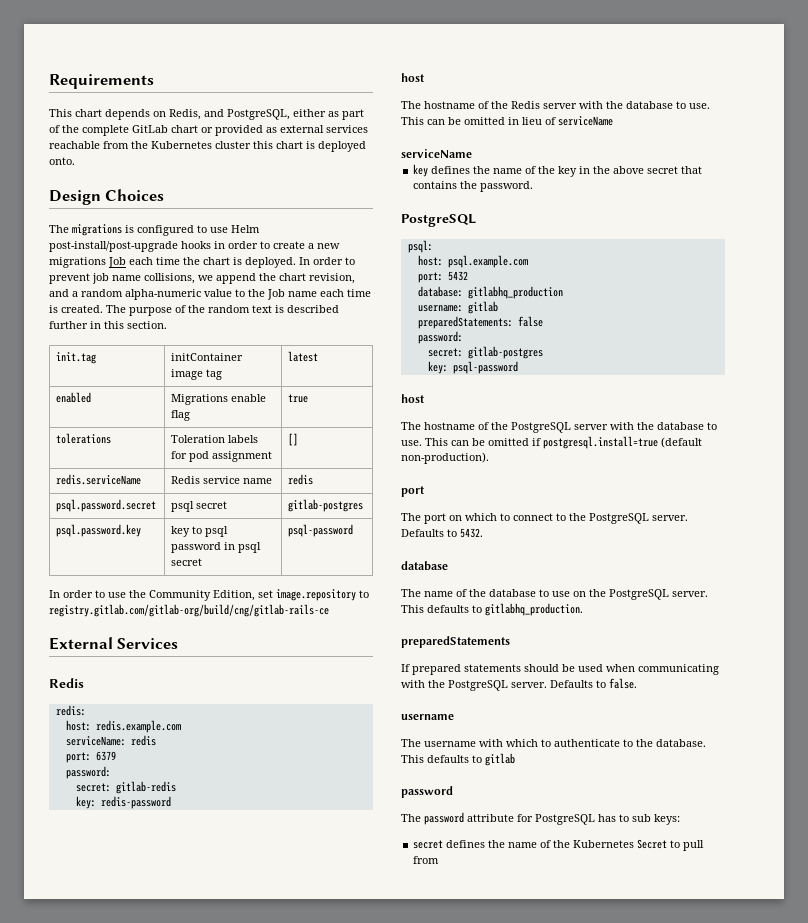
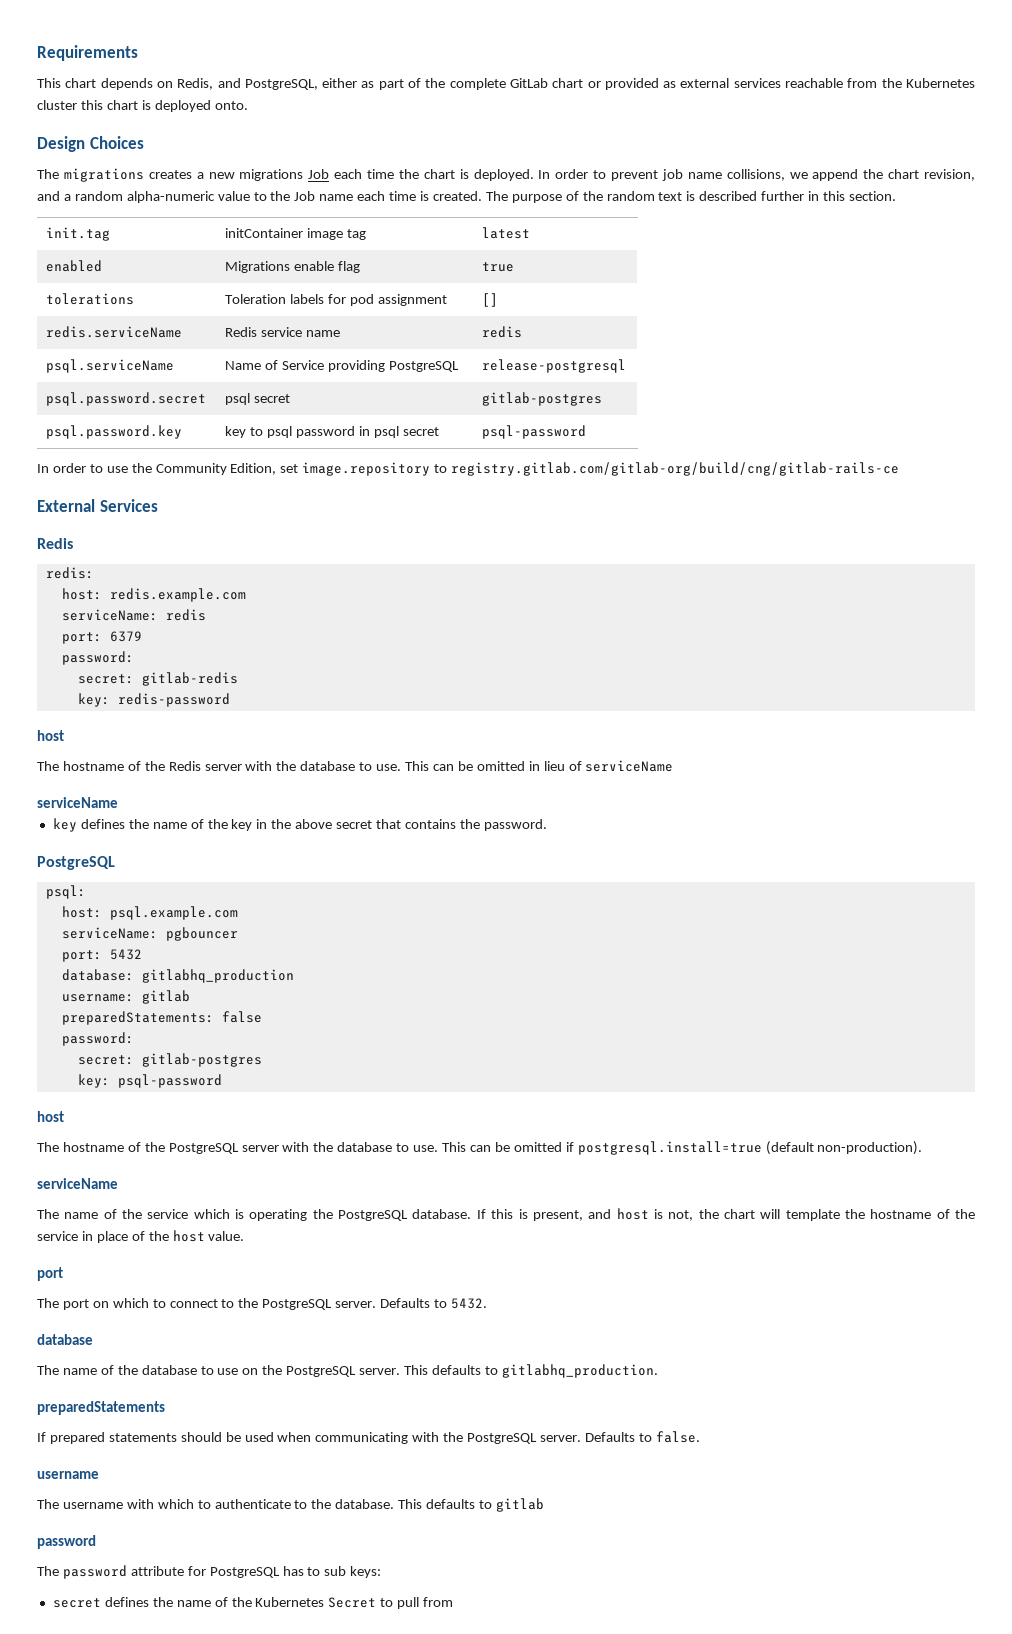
- The migrations is configured to use Helm post-install/post-upgrade hooks in order to create a new migrations Job each time the chart is deployed.
+ The migrations creates a new migrations Job each time the chart is deployed.
+ psql.serviceName | Name of Service providing PostgreSQL | release-postgresql
+ serviceName: pgbouncer
  This can be omitted if postgresql.install=true (default non-production).
+ serviceName
+ The name of the service which is operating the PostgreSQL database. If this is present, and host is not, the chart will template the hostname of the service in place of the host value.

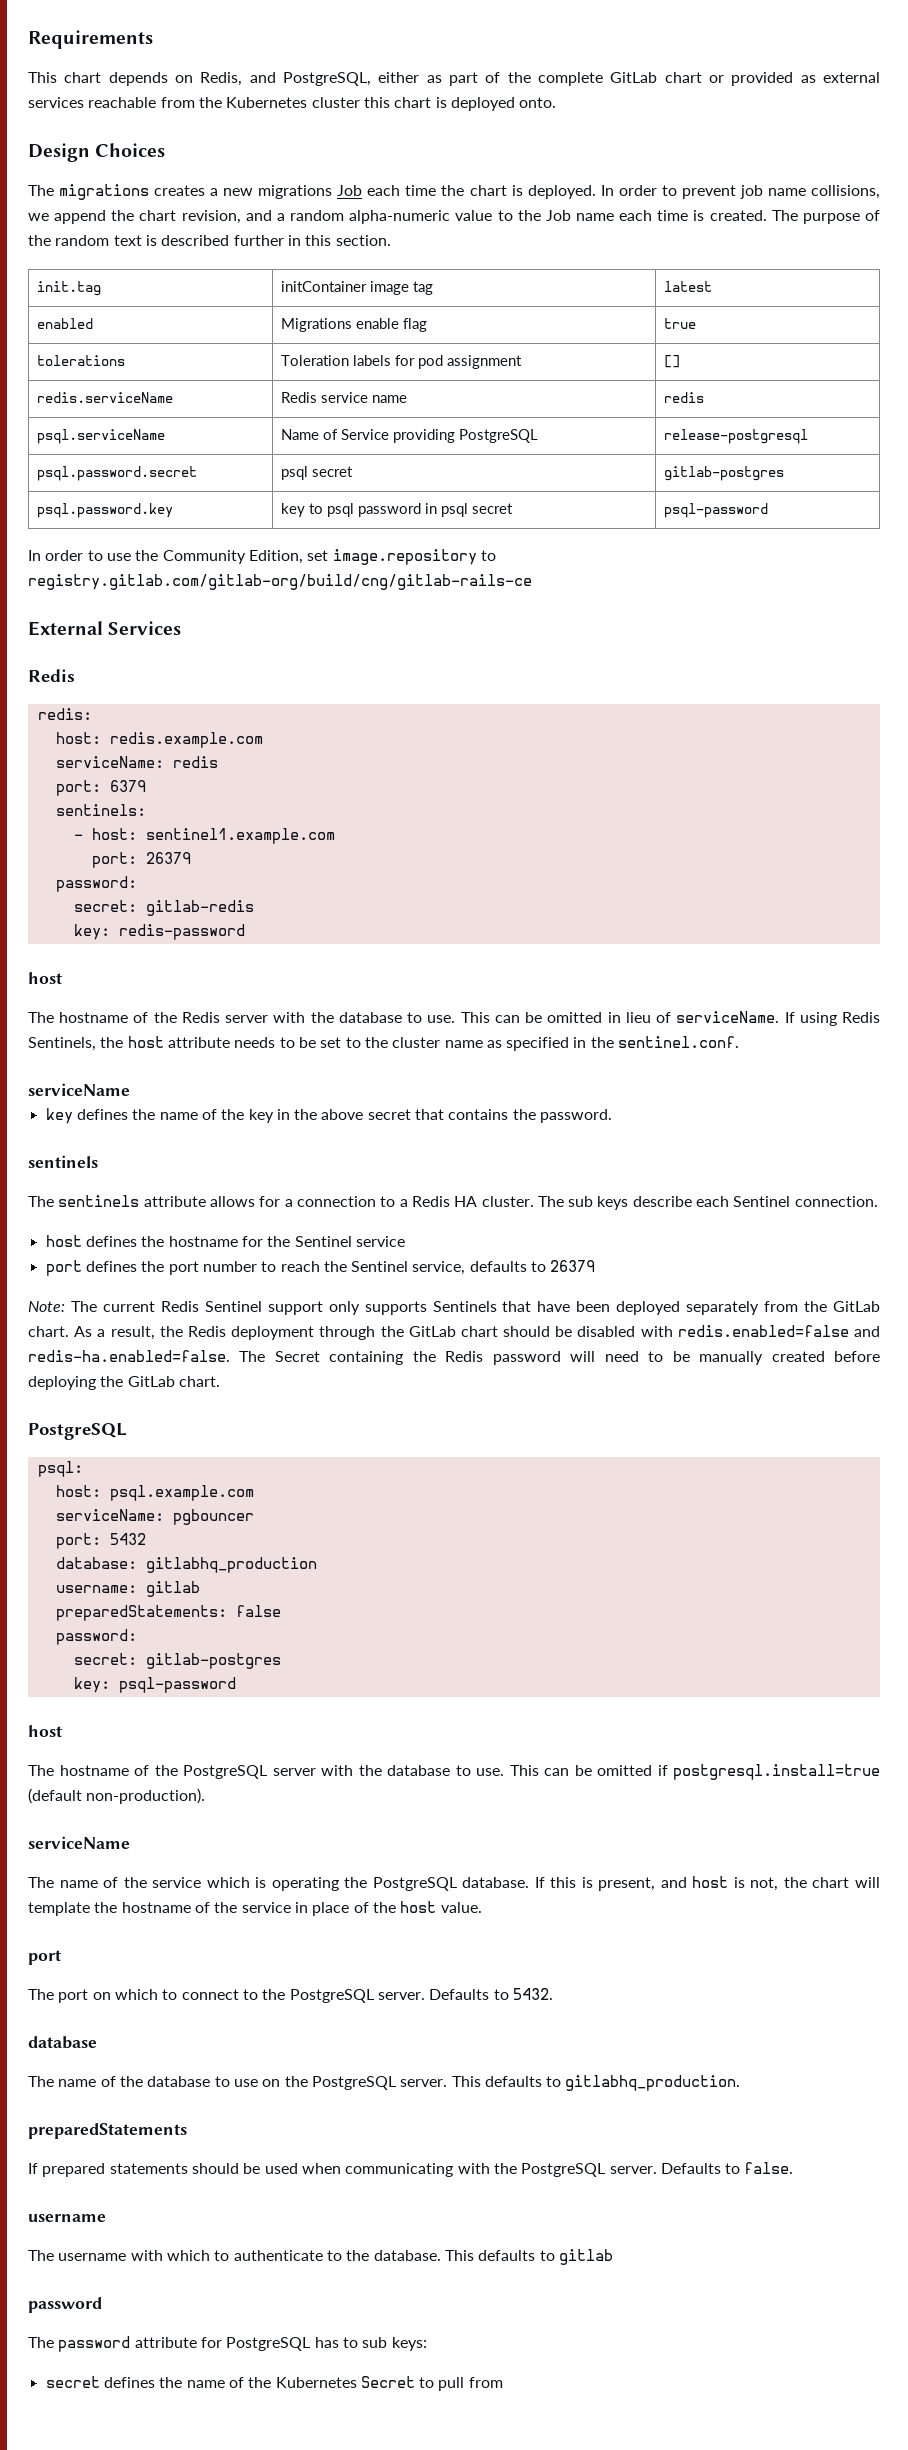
+ sentinels:
+ - host: sentinel1.example.com
+ port: 26379
- This can be omitted in lieu of serviceName
+ This can be omitted in lieu of serviceName. If using Redis Sentinels, the host attribute needs to be set to the cluster name as specified in the sentinel.conf.
  key defines the name of the key in the above secret that contains the password.
+ sentinels
+ The sentinels attribute allows for a connection to a Redis HA cluster. The sub keys describe each Sentinel connection.
+ host defines the hostname for the Sentinel service
+ port defines the port number to reach the Sentinel service, defaults to 26379
+ Note: The current Redis Sentinel support only supports Sentinels that have been deployed separately from the GitLab chart. As a result, the Redis deployment through the GitLab chart should be disabled with redis.enabled=false and redis-ha.enabled=false. The Secret containing the Redis password will need to be manually created before deploying the GitLab chart.

